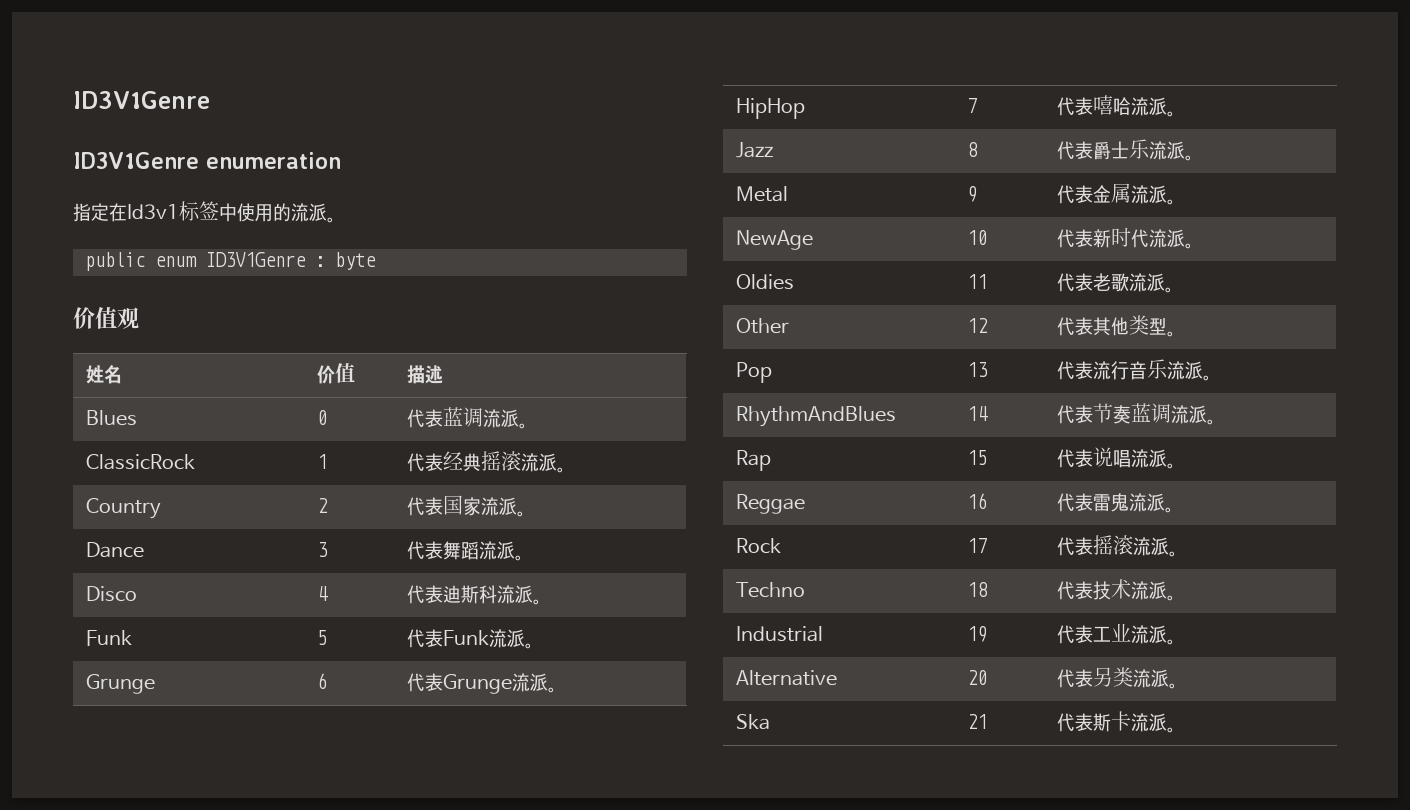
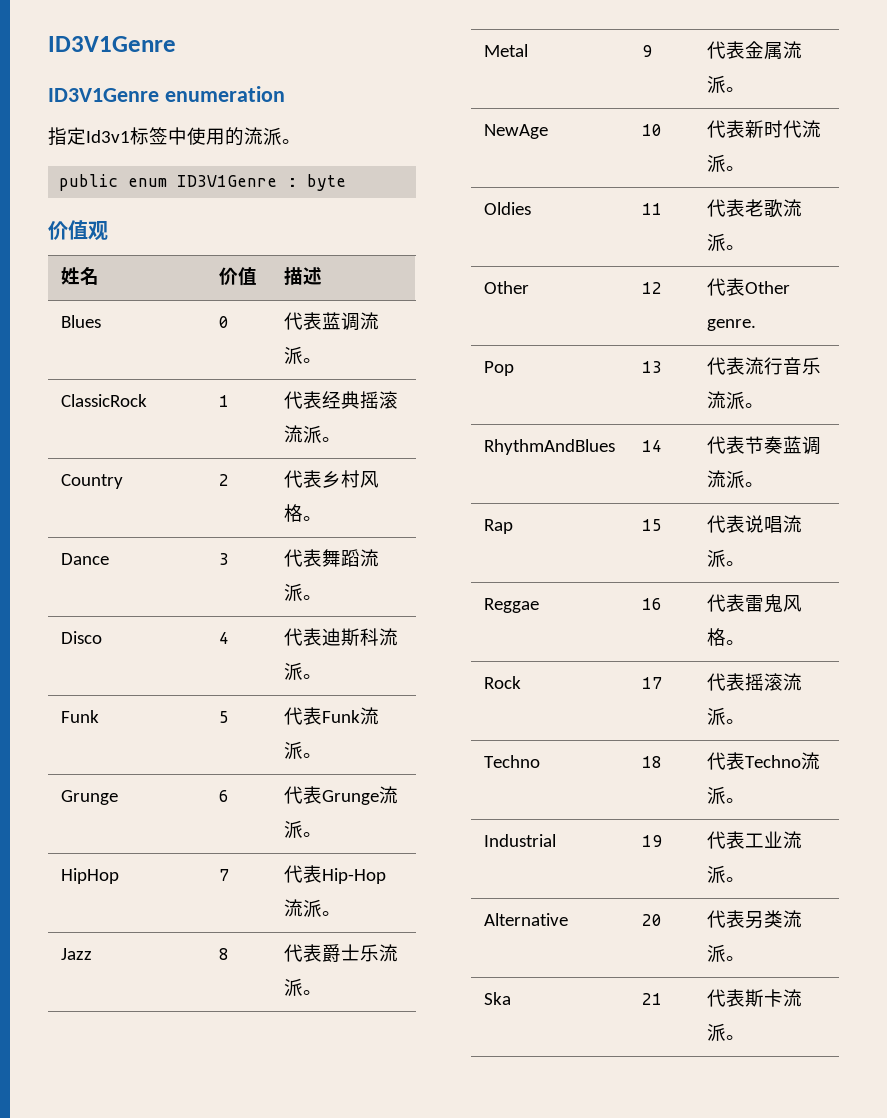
- 指定在Id3v1标签中使用的流派。
+ 指定Id3v1标签中使用的流派。
- Country | 2 | 代表国家流派。
+ Country | 2 | 代表乡村风格。
- HipHop | 7 | 代表嘻哈流派。
+ HipHop | 7 | 代表Hip-Hop流派。
- Other | 12 | 代表其他类型。
+ Other | 12 | 代表Other genre.
- Reggae | 16 | 代表雷鬼流派。
+ Reggae | 16 | 代表雷鬼风格。
- Techno | 18 | 代表技术流派。
+ Techno | 18 | 代表Techno流派。

